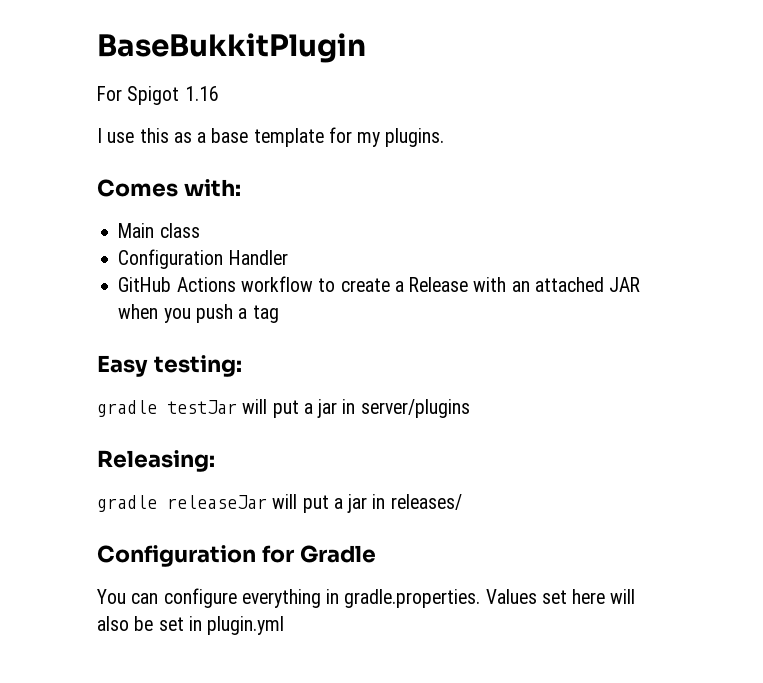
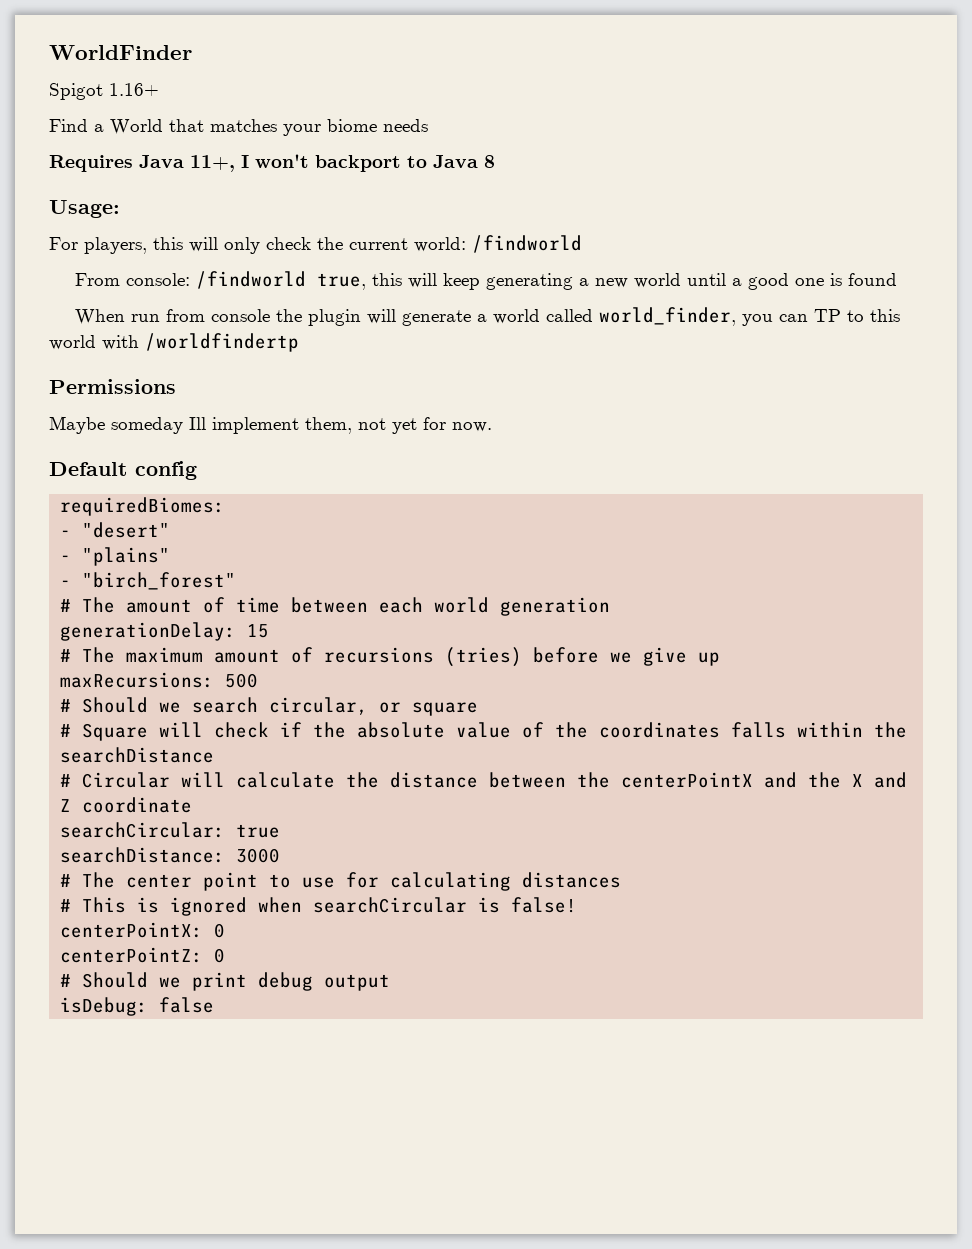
- BaseBukkitPlugin
- For Spigot 1.16
- I use this as a base template for my plugins.
- Comes with:
- Main class
- Configuration Handler
- GitHub Actions workflow to create a Release with an attached JAR when you push a tag
- Easy testing:
- gradle testJar will put a jar in server/plugins
- Releasing:
- gradle releaseJar will put a jar in releases/
- Configuration for Gradle
- You can configure everything in gradle.properties. Values set here will also be set in plugin.yml
+ WorldFinder
+ Spigot 1.16+
+ Find a World that matches your biome needs
+ Requires Java 11+, I won't backport to Java 8
+ Usage:
+ For players, this will only check the current world: /findworld
+ From console: /findworld true, this will keep generating a new world until a good one is found
+ When run from console the plugin will generate a world called world_finder, you can TP to this world with /worldfindertp
+ Permissions
+ Maybe someday Ill implement them, not yet for now.
+ Default config
+ requiredBiomes:
+ - "desert"
+ - "plains"
+ - "birch_forest"
+ # The amount of time between each world generation
+ generationDelay: 15
+ # The maximum amount of recursions (tries) before we give up
+ maxRecursions: 500
+ # Should we search circular, or square
+ # Square will check if the absolute value of the coordinates falls within the searchDistance
+ # Circular will calculate the distance between the centerPointX and the X and Z coordinate
+ searchCircular: true
+ searchDistance: 3000
+ # The center point to use for calculating distances
+ # This is ignored when searchCircular is false!
+ centerPointX: 0
+ centerPointZ: 0
+ # Should we print debug output
+ isDebug: false

